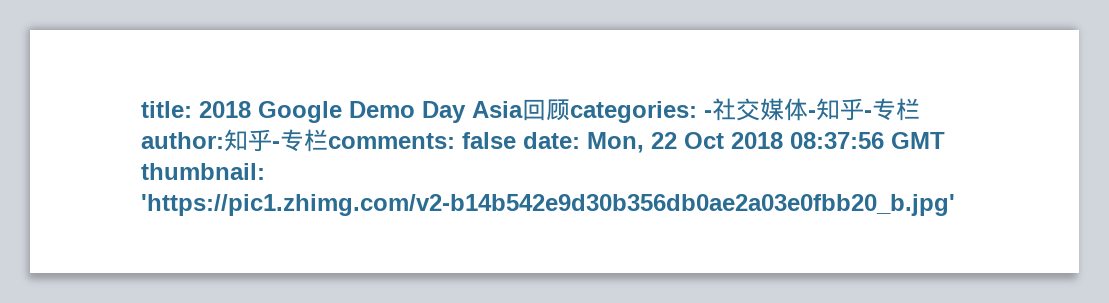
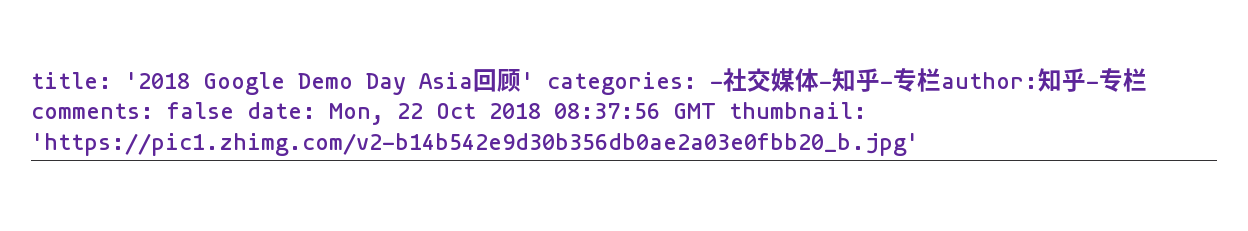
- title: 2018 Google Demo Day Asia回顾categories: -社交媒体-知乎-专栏author:知乎-专栏comments: false date: Mon, 22 Oct 2018 08:37:56 GMT thumbnail: 'https://pic1.zhimg.com/v2-b14b542e9d30b356db0ae2a03e0fbb20_b.jpg'
+ title: '2018 Google Demo Day Asia回顾' categories: -社交媒体-知乎-专栏author:知乎-专栏comments: false date: Mon, 22 Oct 2018 08:37:56 GMT thumbnail: 'https://pic1.zhimg.com/v2-b14b542e9d30b356db0ae2a03e0fbb20_b.jpg'

